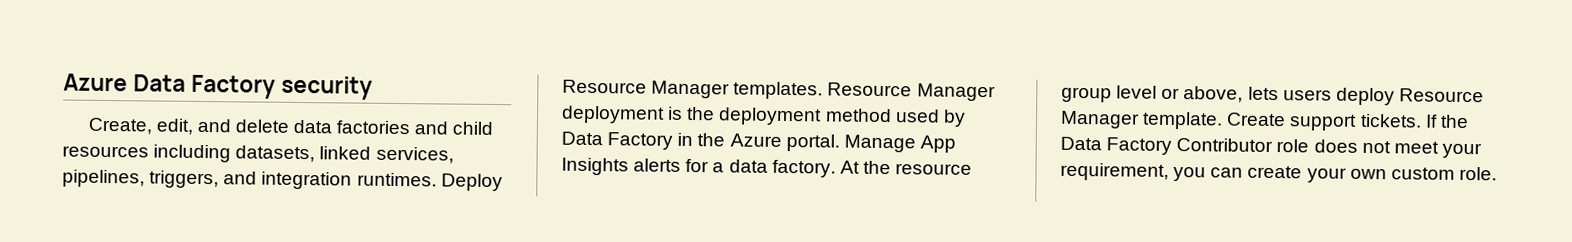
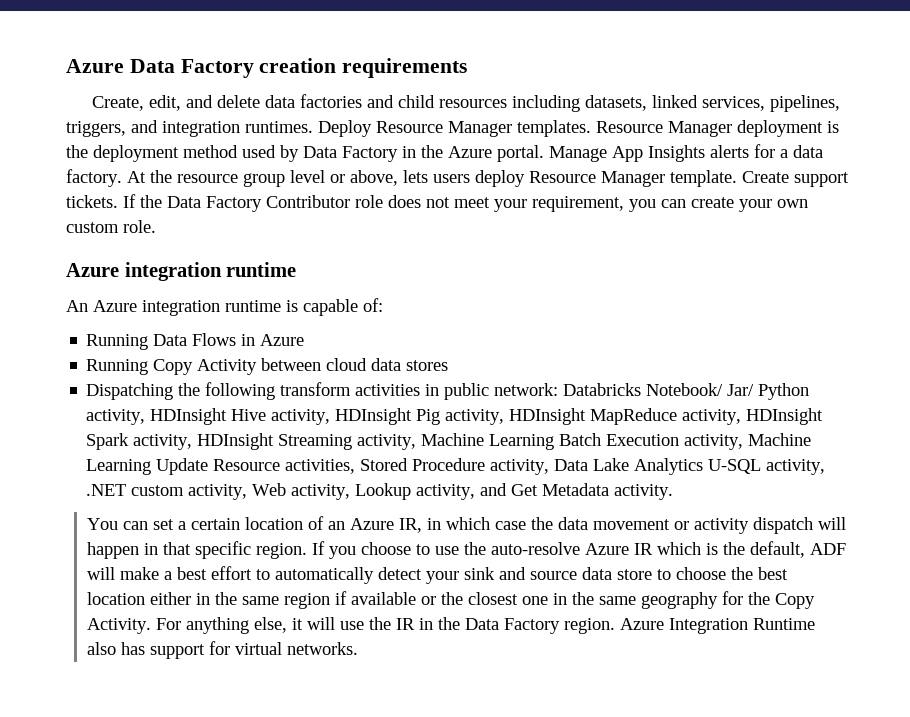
- Azure Data Factory security
+ Azure Data Factory creation requirements
  If the Data Factory Contributor role does not meet your requirement, you can create your own custom role.
+ Azure integration runtime
+ An Azure integration runtime is capable of:
+ Running Data Flows in Azure
+ Running Copy Activity between cloud data stores
+ Dispatching the following transform activities in public network: Databricks Notebook/ Jar/ Python activity, HDInsight Hive activity, HDInsight Pig activity, HDInsight MapReduce activity, HDInsight Spark activity, HDInsight Streaming activity, Machine Learning Batch Execution activity, Machine Learning Update Resource activities, Stored Procedure activity, Data Lake Analytics U-SQL activity, .NET custom activity, Web activity, Lookup activity, and Get Metadata activity.
+ You can set a certain location of an Azure IR, in which case the data movement or activity dispatch will happen in that specific region. If you choose to use the auto-resolve Azure IR which is the default, ADF will make a best effort to automatically detect your sink and source data store to choose the best location either in the same region if available or the closest one in the same geography for the Copy Activity. For anything else, it will use the IR in the Data Factory region. Azure Integration Runtime also has support for virtual networks.

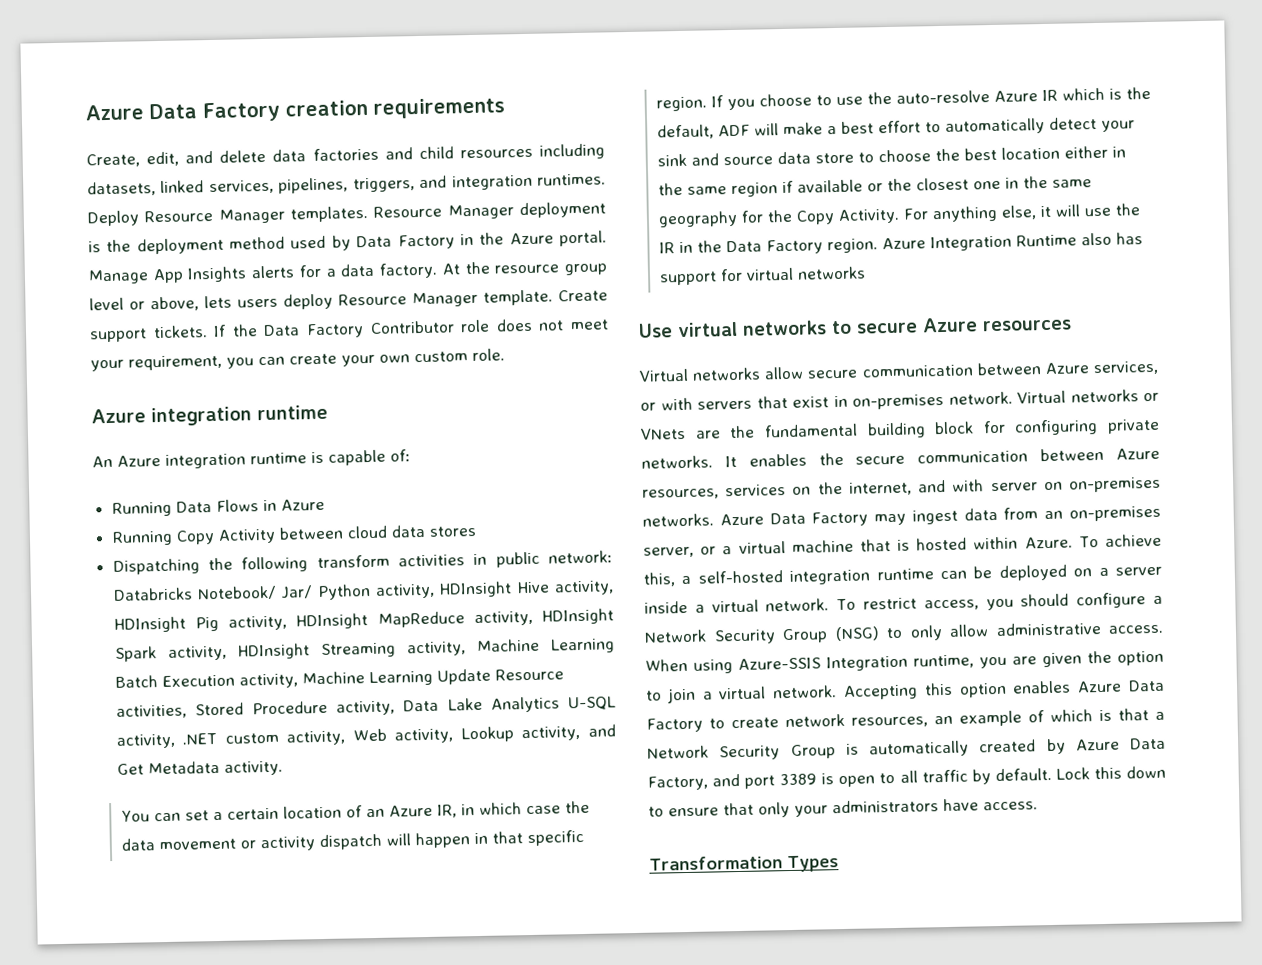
- Azure Integration Runtime also has support for virtual networks.
+ Azure Integration Runtime also has support for virtual networks
+ Use virtual networks to secure Azure resources
+ Virtual networks allow secure communication between Azure services, or with servers that exist in on-premises network. Virtual networks or VNets are the fundamental building block for configuring private networks. It enables the secure communication between Azure resources, services on the internet, and with server on on-premises networks. Azure Data Factory may ingest data from an on-premises server, or a virtual machine that is hosted within Azure. To achieve this, a self-hosted integration runtime can be deployed on a server inside a virtual network. To restrict access, you should configure a Network Security Group (NSG) to only allow administrative access. When using Azure-SSIS Integration runtime, you are given the option to join a virtual network. Accepting this option enables Azure Data Factory to create network resources, an example of which is that a Network Security Group is automatically created by Azure Data Factory, and port 3389 is open to all traffic by default. Lock this down to ensure that only your administrators have access.
+ Transformation Types

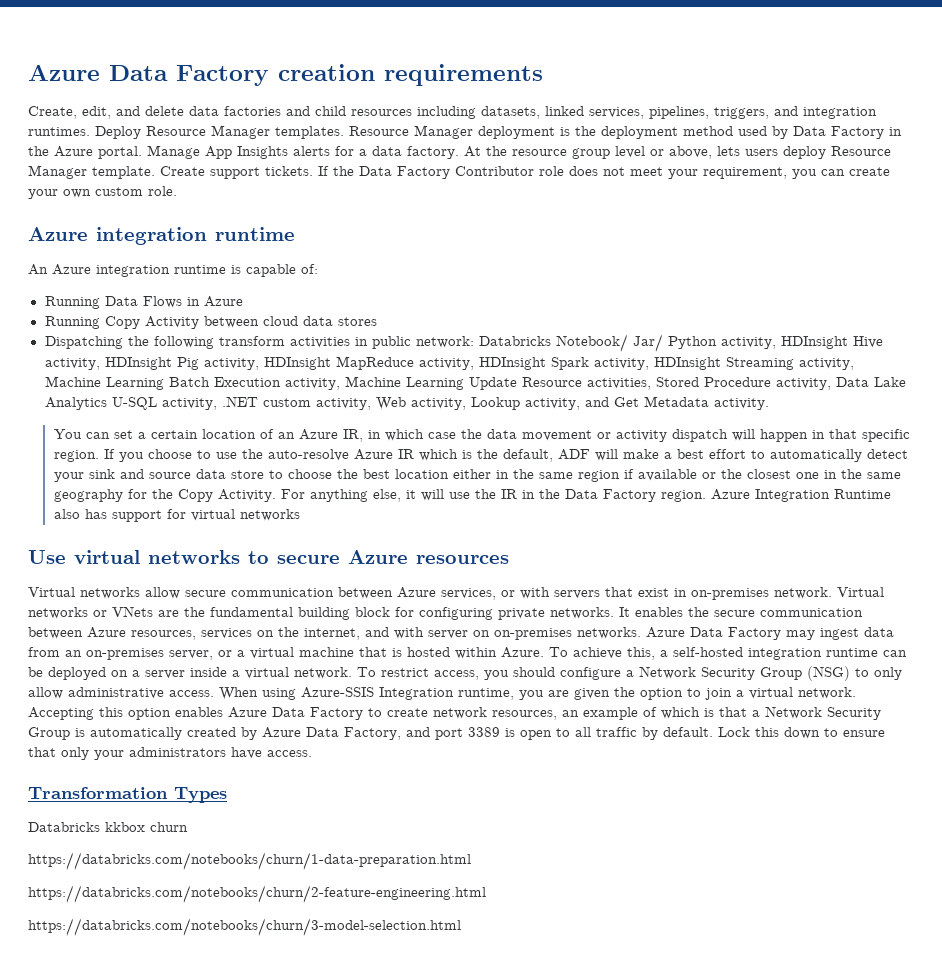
+ Databricks kkbox churn
+ https://databricks.com/notebooks/churn/1-data-preparation.html
+ https://databricks.com/notebooks/churn/2-feature-engineering.html
+ https://databricks.com/notebooks/churn/3-model-selection.html

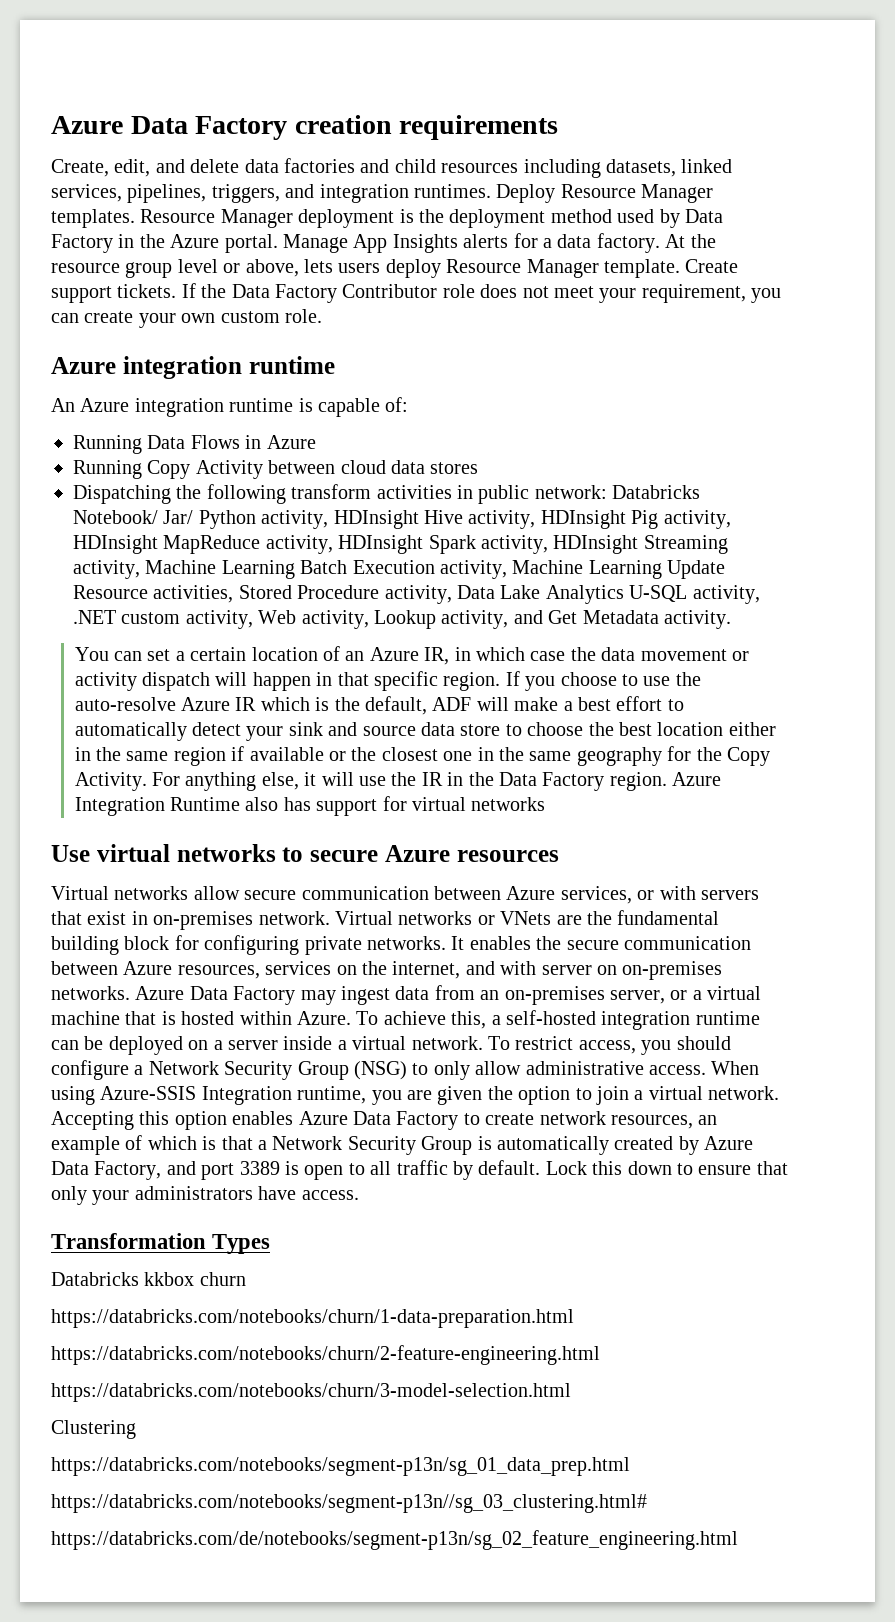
+ Clustering
+ https://databricks.com/notebooks/segment-p13n/sg_01_data_prep.html
+ https://databricks.com/notebooks/segment-p13n//sg_03_clustering.html#
+ https://databricks.com/de/notebooks/segment-p13n/sg_02_feature_engineering.html

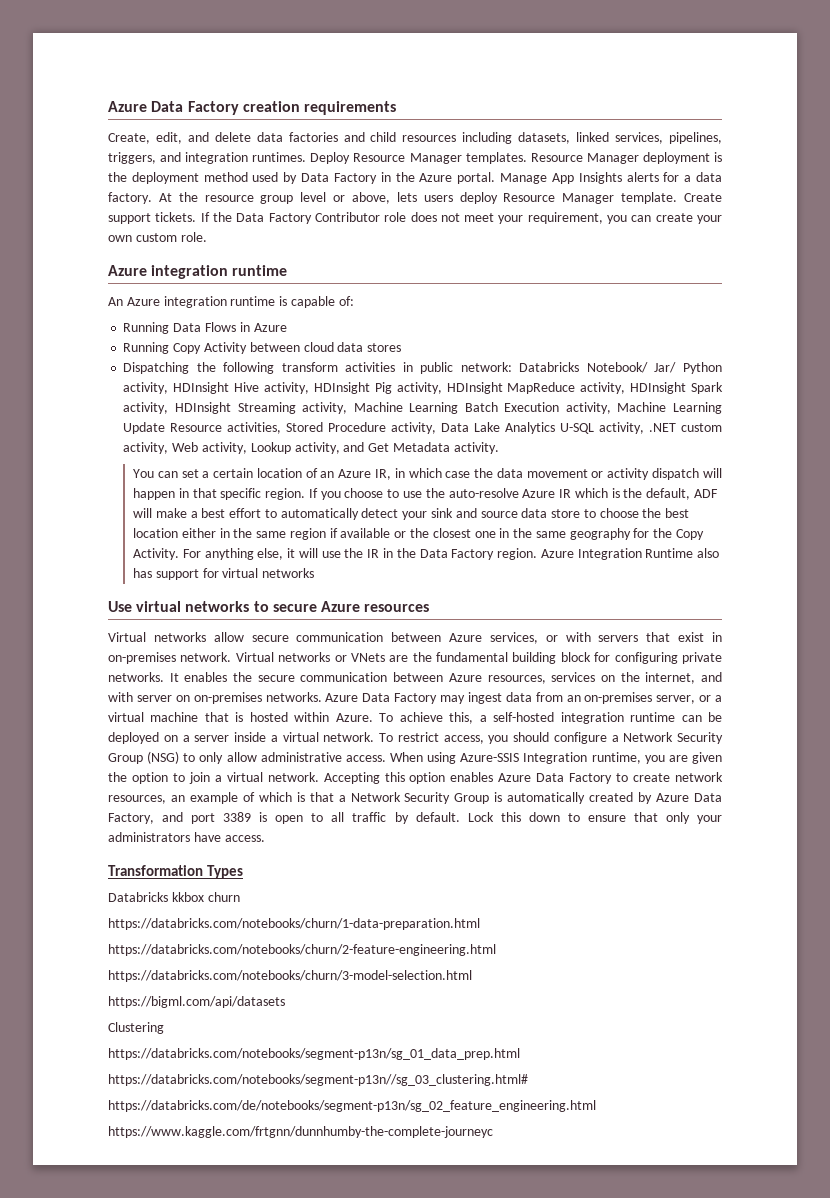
+ https://bigml.com/api/datasets
+ https://www.kaggle.com/frtgnn/dunnhumby-the-complete-journeyc

